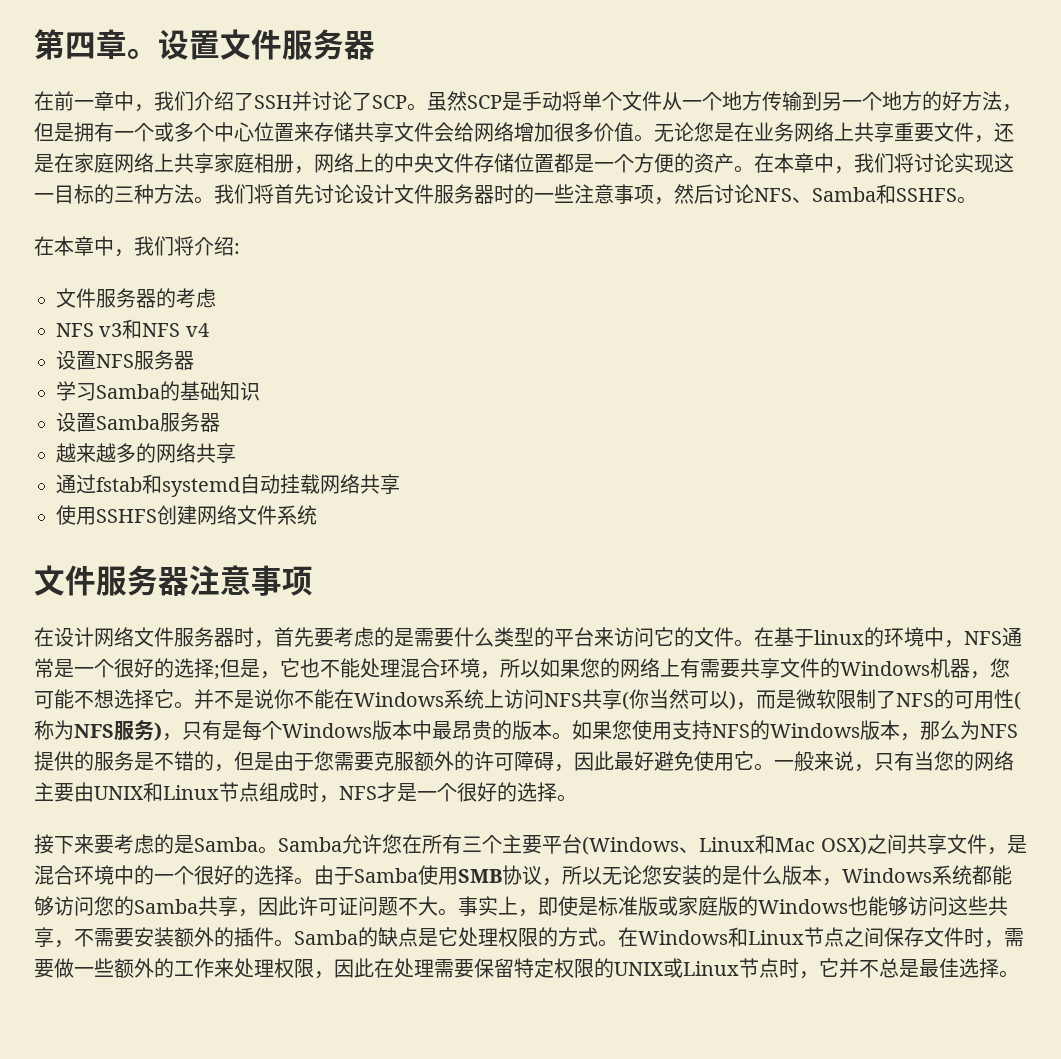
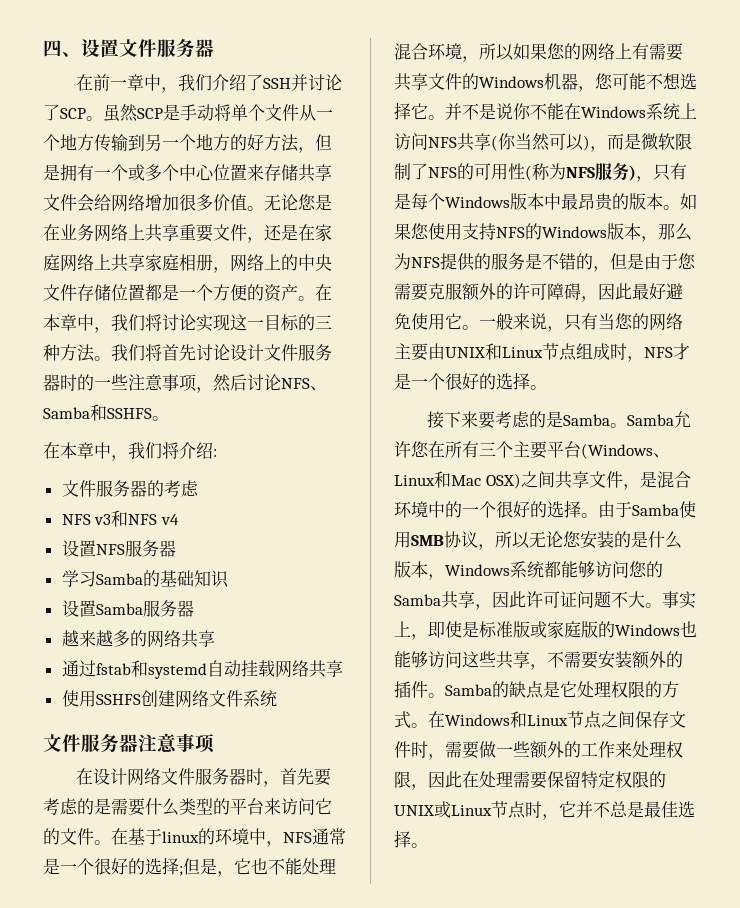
- 第四章。设置文件服务器
+ 四、设置文件服务器

